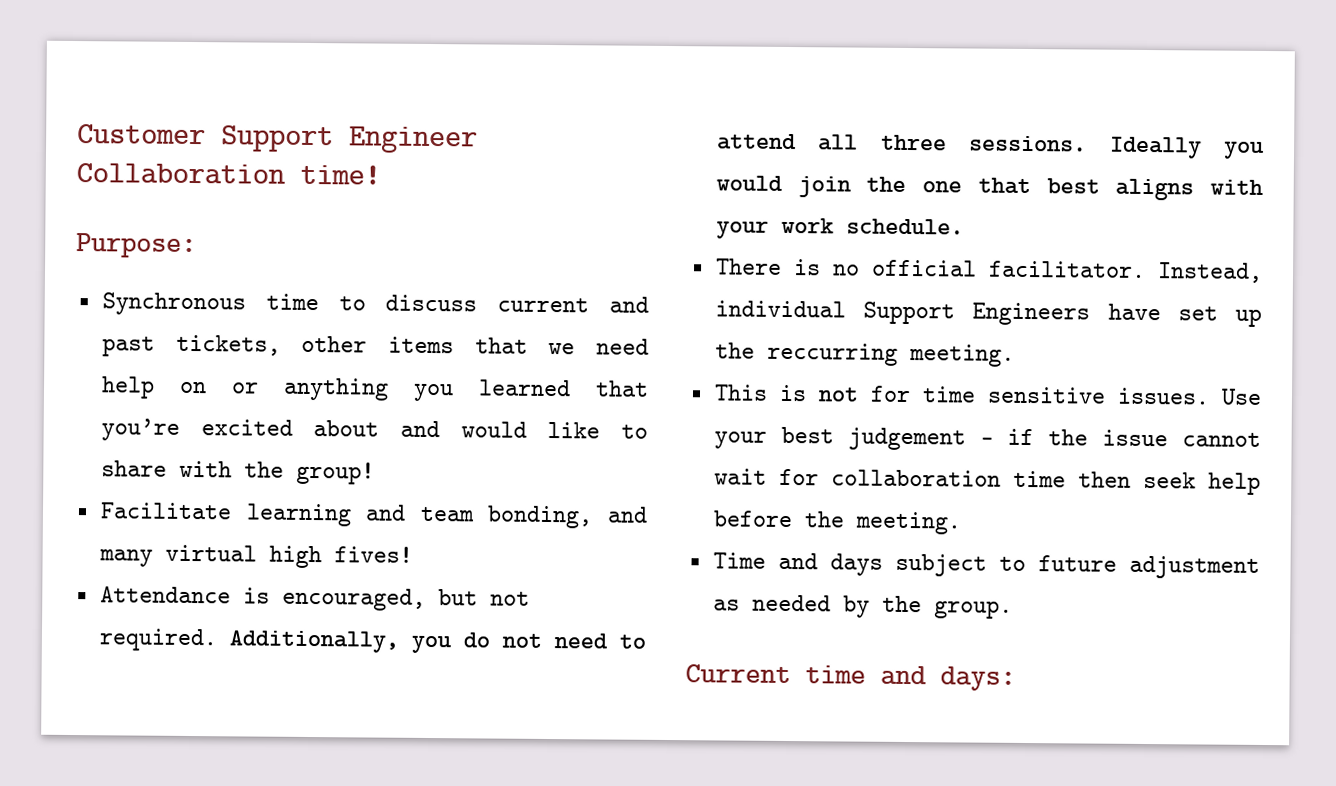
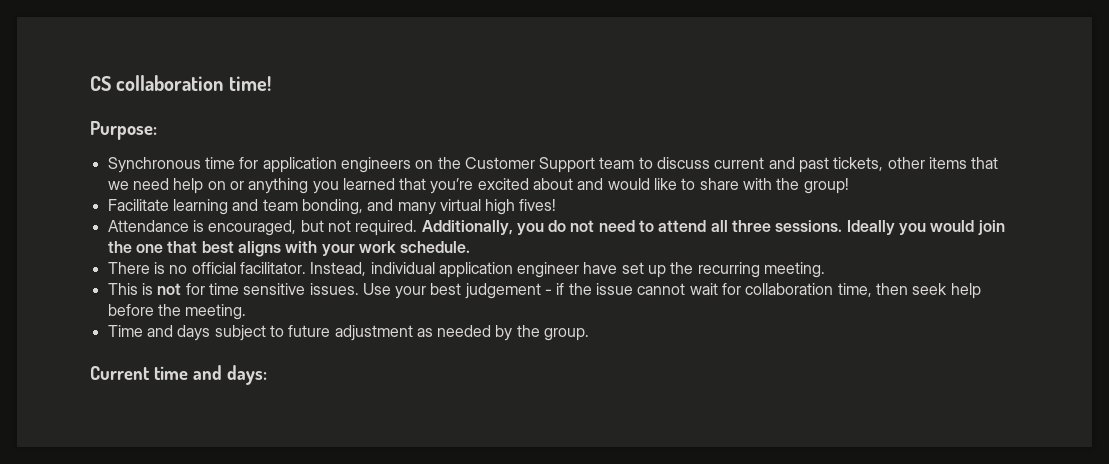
- Customer Support Engineer Collaboration time!
+ CS collaboration time!
- Synchronous time to discuss current and past tickets, other items that we need help on or anything you learned that you’re excited about and would like to share with the group!
+ Synchronous time for application engineers on the Customer Support team to discuss current and past tickets, other items that we need help on or anything you learned that you’re excited about and would like to share with the group!
- Instead, individual Support Engineers have set up the reccurring meeting.
+ Instead, individual application engineer have set up the recurring meeting.
- Use your best judgement - if the issue cannot wait for collaboration time then seek help before the meeting.
+ Use your best judgement - if the issue cannot wait for collaboration time, then seek help before the meeting.

